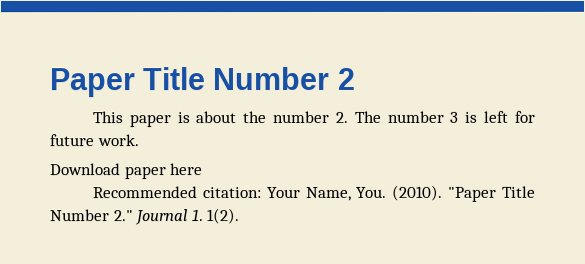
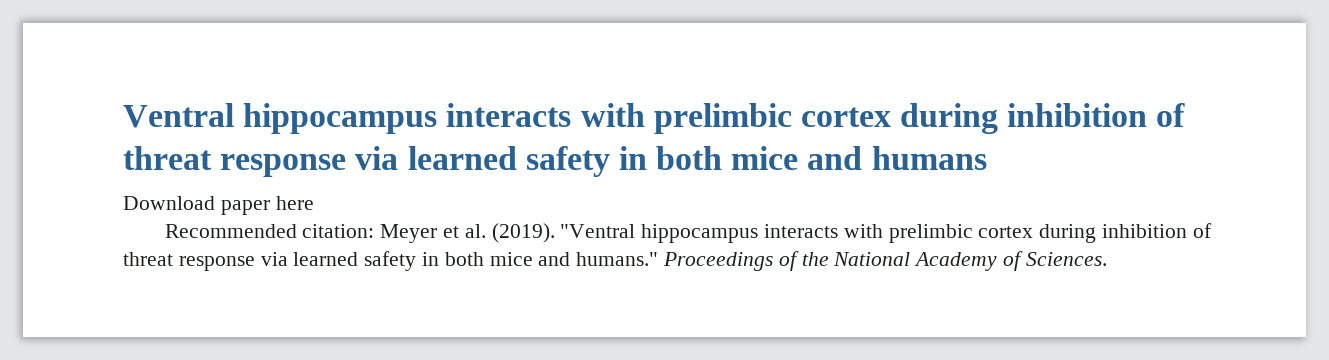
- Paper Title Number 2
- This paper is about the number 2. The number 3 is left for future work.
+ Ventral hippocampus interacts with prelimbic cortex during inhibition of threat response via learned safety in both mice and humans
- Recommended citation: Your Name, You. (2010). "Paper Title Number 2." Journal 1. 1(2).
+ Recommended citation: Meyer et al. (2019). "Ventral hippocampus interacts with prelimbic cortex during inhibition of threat response via learned safety in both mice and humans." Proceedings of the National Academy of Sciences.

